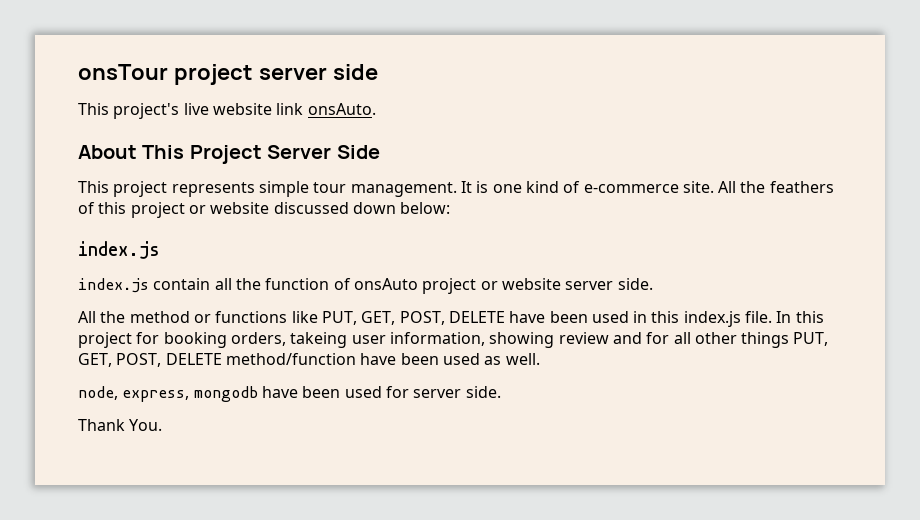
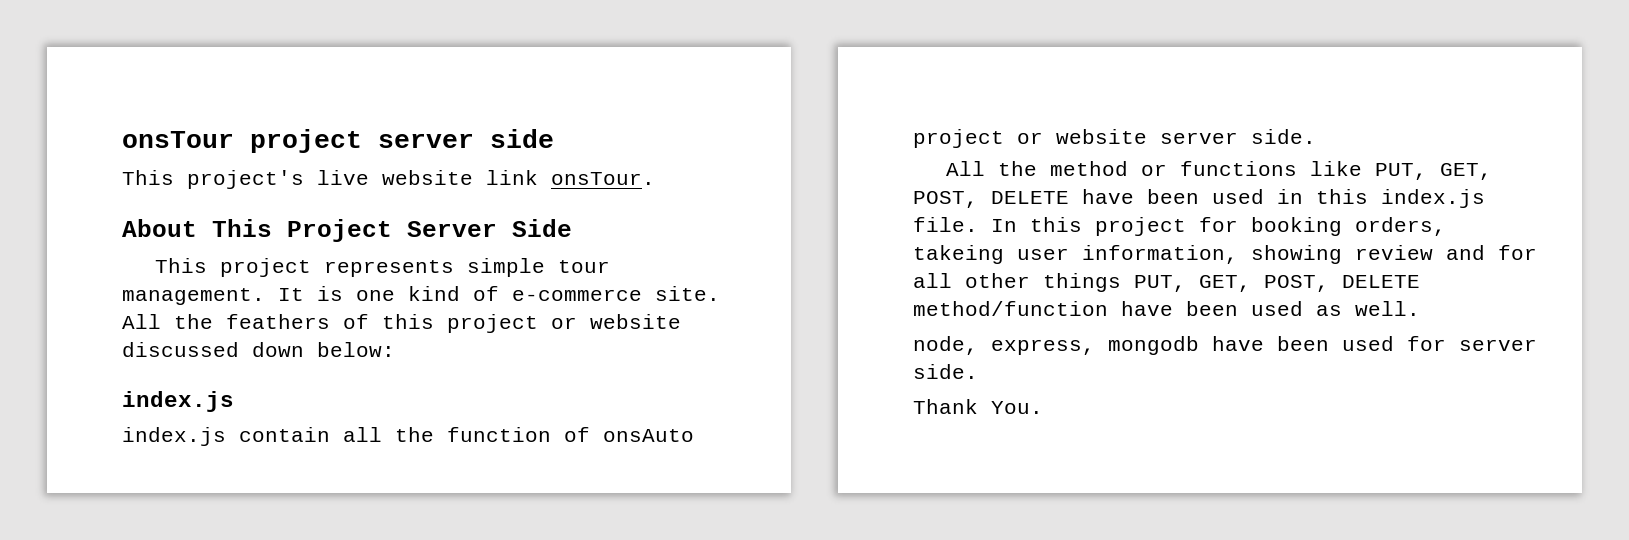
- This project's live website link onsAuto.
+ This project's live website link onsTour.

